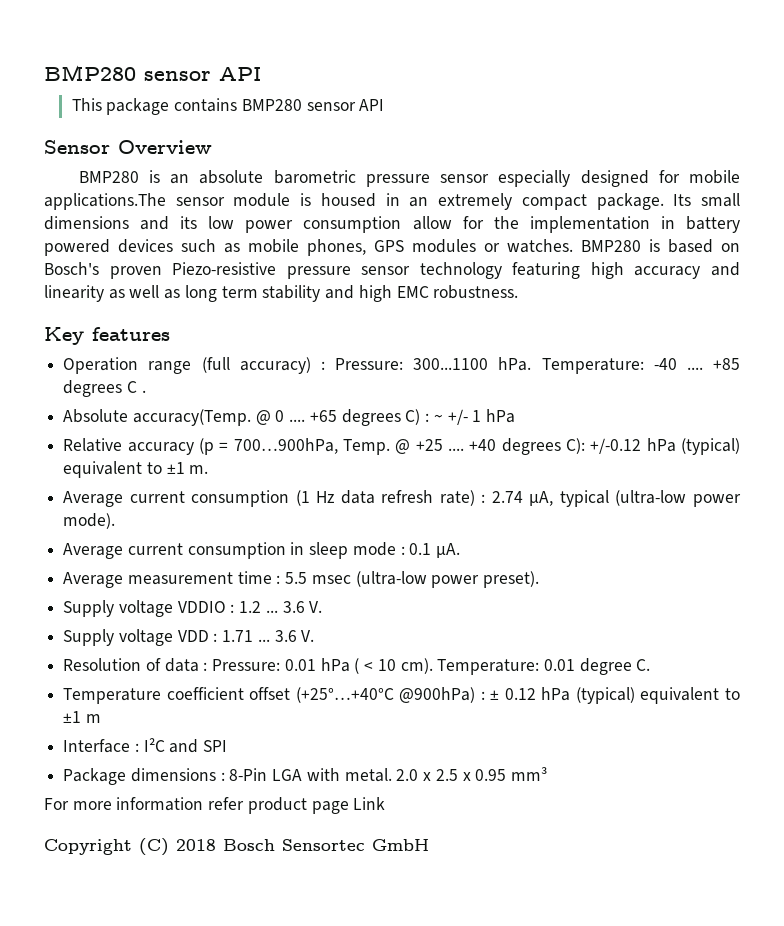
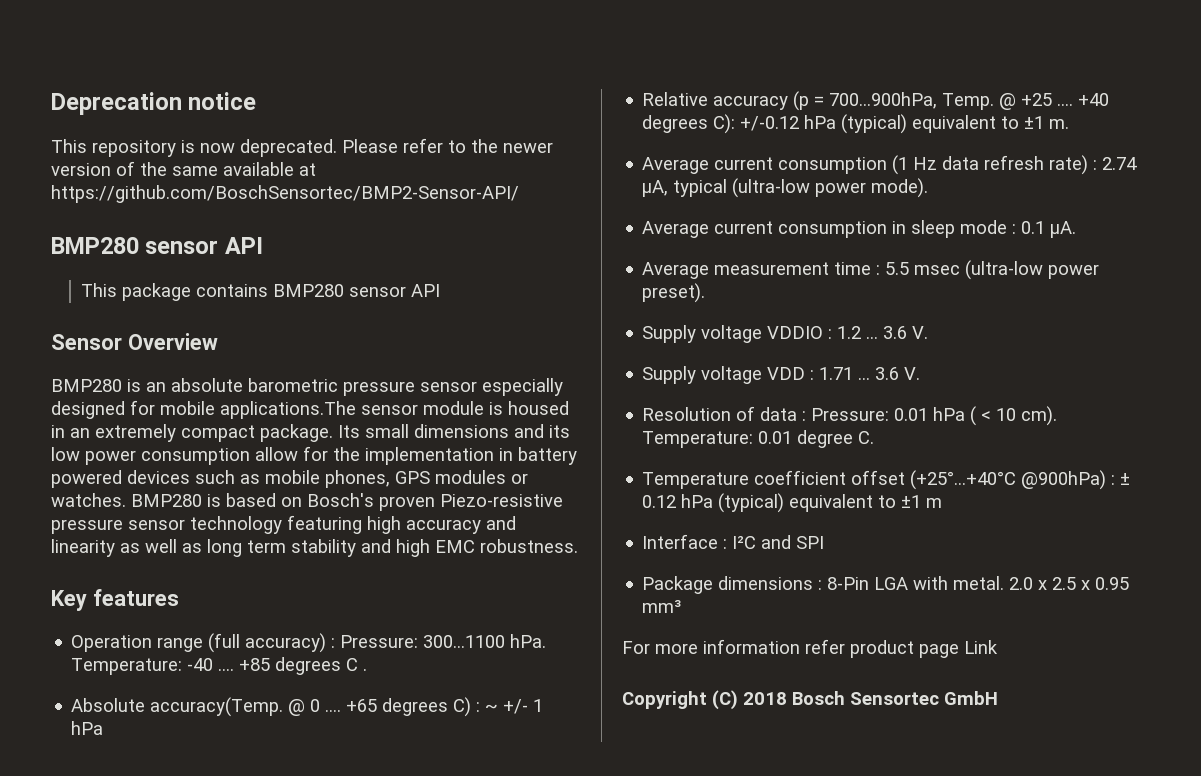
+ Deprecation notice
+ This repository is now deprecated. Please refer to the newer version of the same available at https://github.com/BoschSensortec/BMP2-Sensor-API/

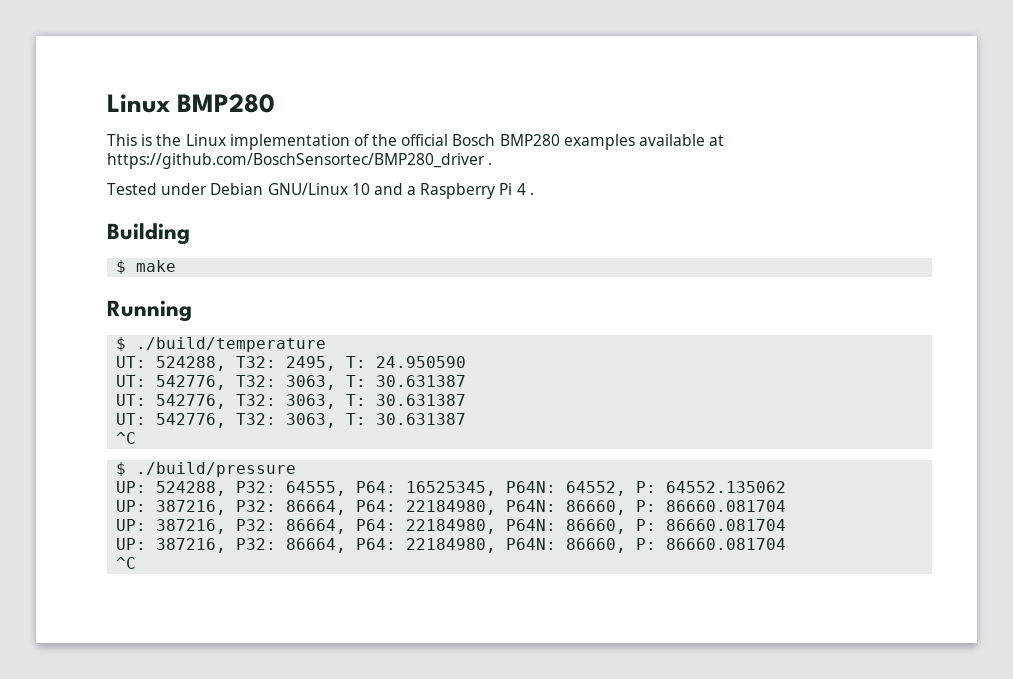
- Deprecation notice
- This repository is now deprecated. Please refer to the newer version of the same available at https://github.com/BoschSensortec/BMP2-Sensor-API/
- BMP280 sensor API
- This package contains BMP280 sensor API
- Sensor Overview
- BMP280 is an absolute barometric pressure sensor especially designed for mobile applications.The sensor module is housed in an extremely compact package. Its small dimensions and its low power consumption allow for the implementation in battery powered devices such as mobile phones, GPS modules or watches. BMP280 is based on Bosch's proven Piezo-resistive pressure sensor technology featuring high accuracy and linearity as well as long term stability and high EMC robustness.
- Key features
- Operation range (full accuracy) : Pressure: 300...1100 hPa. Temperature: -40 .... +85 degrees C .
- Absolute accuracy(Temp. @ 0 .... +65 degrees C) : ~ +/- 1 hPa
- Relative accuracy (p = 700…900hPa, Temp. @ +25 .... +40 degrees C): +/-0.12 hPa (typical) equivalent to ±1 m.
- Average current consumption (1 Hz data refresh rate) : 2.74 μA, typical (ultra-low power mode).
- Average current consumption in sleep mode : 0.1 μA.
- Average measurement time : 5.5 msec (ultra-low power preset).
- Supply voltage VDDIO : 1.2 ... 3.6 V.
- Supply voltage VDD : 1.71 ... 3.6 V.
- Resolution of data : Pressure: 0.01 hPa ( < 10 cm). Temperature: 0.01 degree C.
- Temperature coefficient offset (+25°…+40°C @900hPa) : ± 0.12 hPa (typical) equivalent to ±1 m
- Interface : I²C and SPI
- Package dimensions : 8-Pin LGA with metal. 2.0 x 2.5 x 0.95 mm³
- For more information refer product page Link
- Copyright (C) 2018 Bosch Sensortec GmbH
+ Linux BMP280
+ This is the Linux implementation of the official Bosch BMP280 examples available at https://github.com/BoschSensortec/BMP280_driver .
+ Tested under Debian GNU/Linux 10 and a Raspberry Pi 4 .
+ Building
+ $ make
+ Running
+ $ ./build/temperature
+ UT: 524288, T32: 2495, T: 24.950590
+ UT: 542776, T32: 3063, T: 30.631387
+ UT: 542776, T32: 3063, T: 30.631387
+ UT: 542776, T32: 3063, T: 30.631387
+ ^C
+ $ ./build/pressure
+ UP: 524288, P32: 64555, P64: 16525345, P64N: 64552, P: 64552.135062
+ UP: 387216, P32: 86664, P64: 22184980, P64N: 86660, P: 86660.081704
+ UP: 387216, P32: 86664, P64: 22184980, P64N: 86660, P: 86660.081704
+ UP: 387216, P32: 86664, P64: 22184980, P64N: 86660, P: 86660.081704
+ ^C

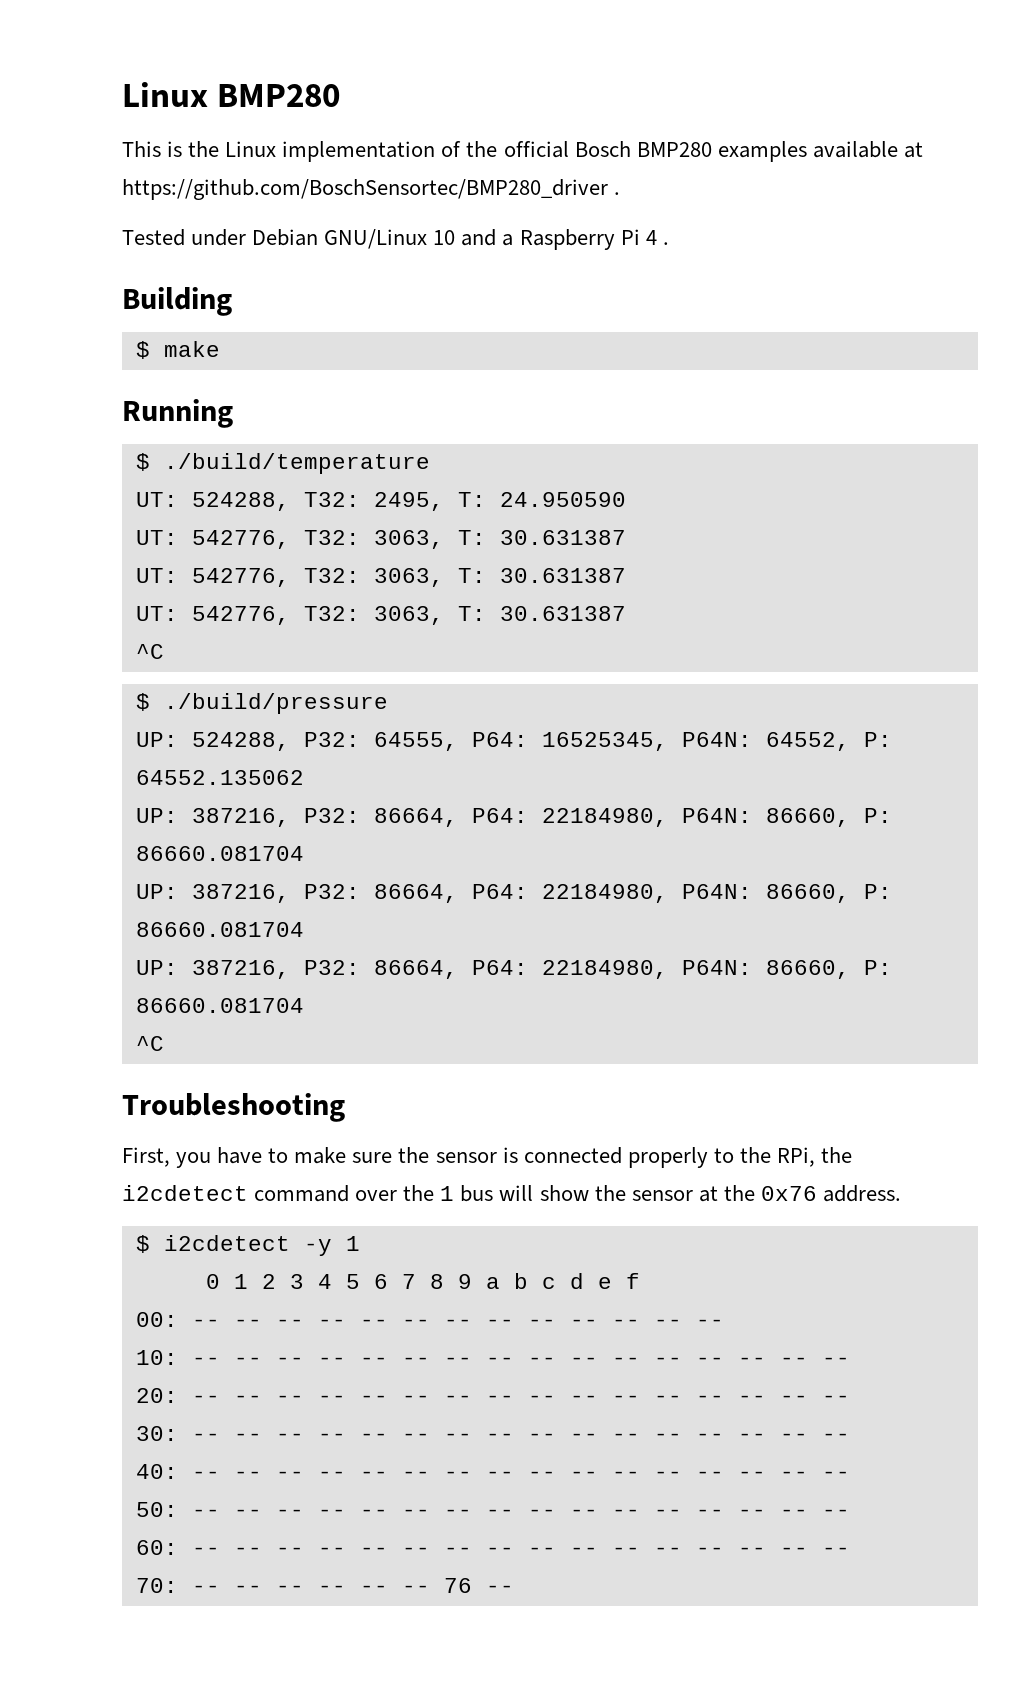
+ Troubleshooting
+ First, you have to make sure the sensor is connected properly to the RPi, the i2cdetect command over the 1 bus will show the sensor at the 0x76 address.
+ $ i2cdetect -y 1
+ 0 1 2 3 4 5 6 7 8 9 a b c d e f
+ 00: -- -- -- -- -- -- -- -- -- -- -- -- --
+ 10: -- -- -- -- -- -- -- -- -- -- -- -- -- -- -- --
+ 20: -- -- -- -- -- -- -- -- -- -- -- -- -- -- -- --
+ 30: -- -- -- -- -- -- -- -- -- -- -- -- -- -- -- --
+ 40: -- -- -- -- -- -- -- -- -- -- -- -- -- -- -- --
+ 50: -- -- -- -- -- -- -- -- -- -- -- -- -- -- -- --
+ 60: -- -- -- -- -- -- -- -- -- -- -- -- -- -- -- --
+ 70: -- -- -- -- -- -- 76 --

